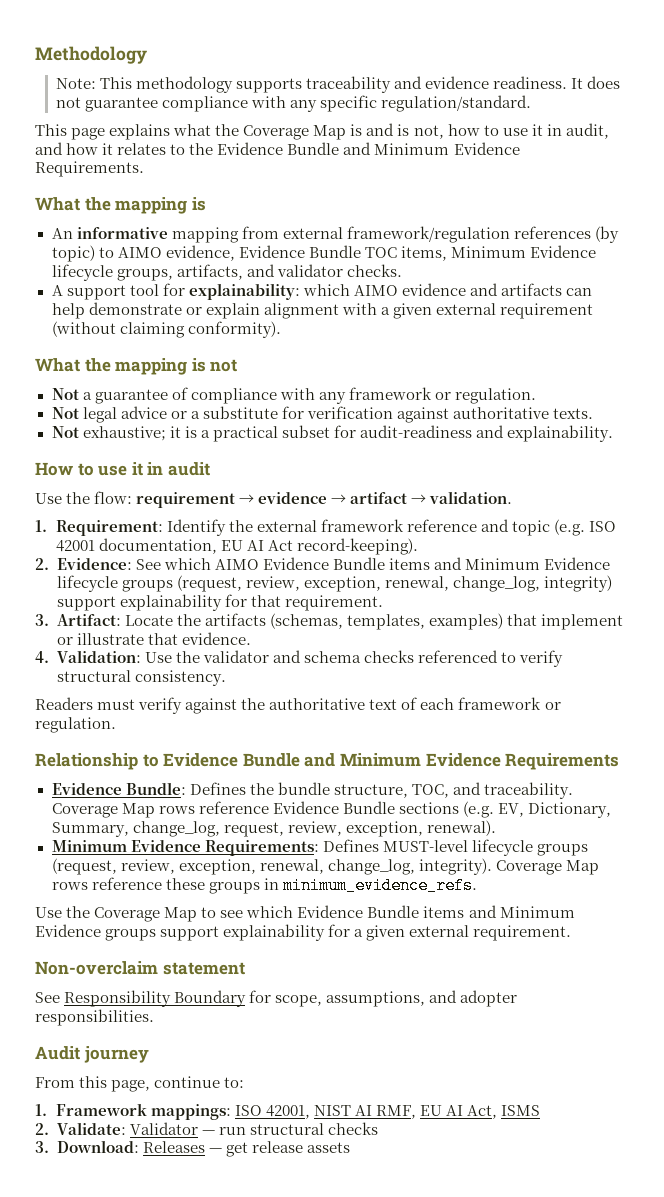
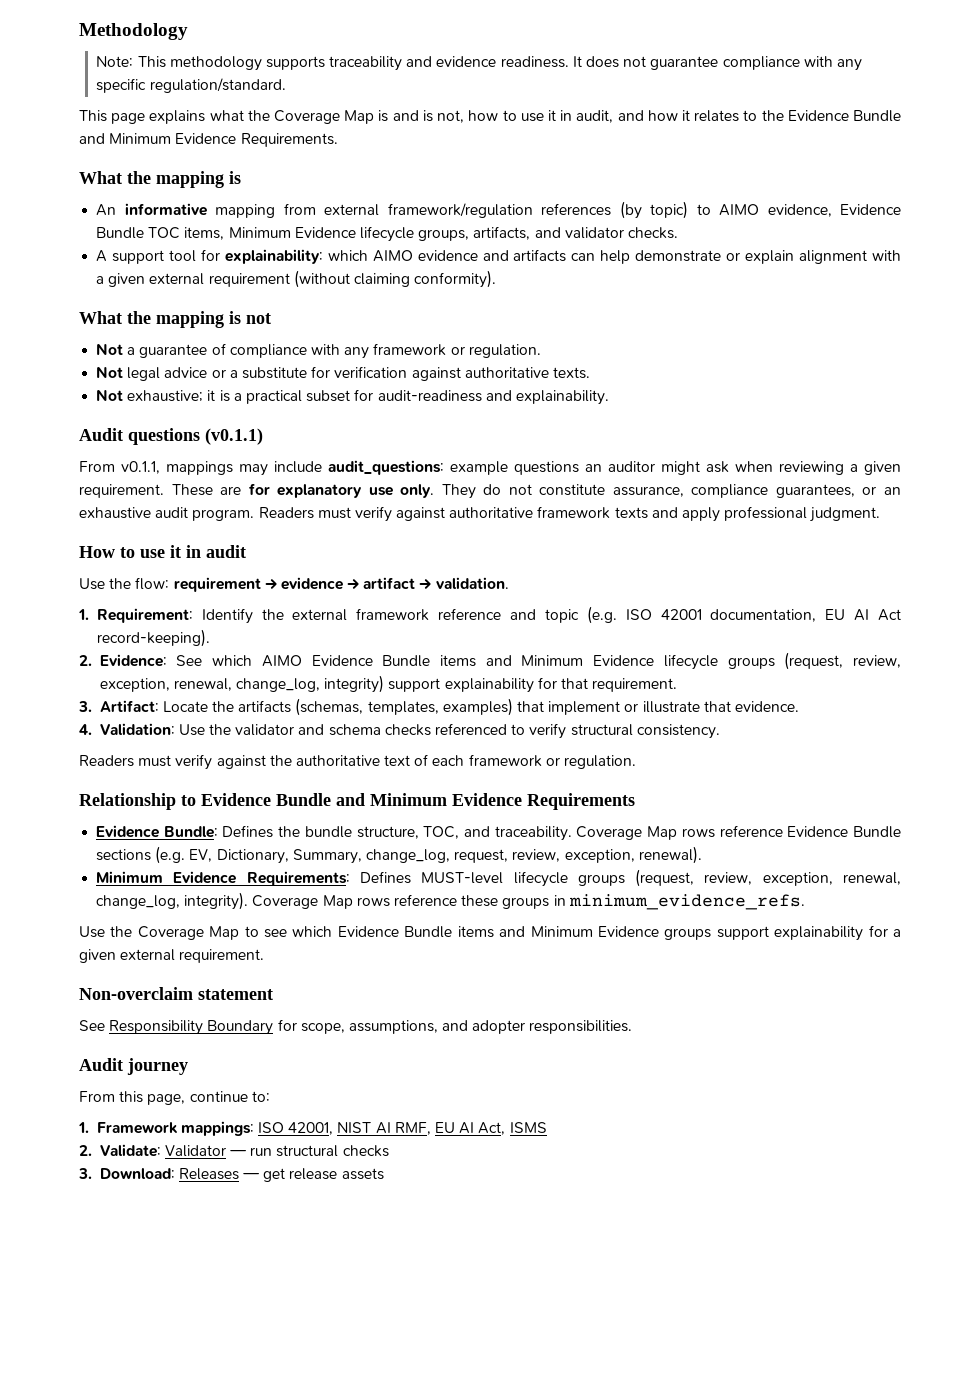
+ Audit questions (v0.1.1)
+ From v0.1.1, mappings may include audit_questions: example questions an auditor might ask when reviewing a given requirement. These are for explanatory use only. They do not constitute assurance, compliance guarantees, or an exhaustive audit program. Readers must verify against authoritative framework texts and apply professional judgment.

